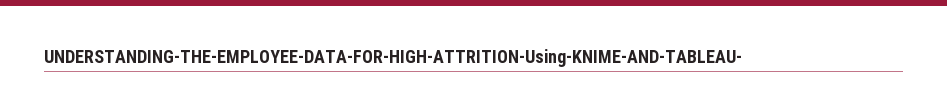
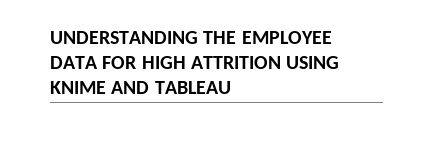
- UNDERSTANDING-THE-EMPLOYEE-DATA-FOR-HIGH-ATTRITION-Using-KNIME-AND-TABLEAU-
+ UNDERSTANDING THE EMPLOYEE DATA FOR HIGH ATTRITION USING KNIME AND TABLEAU

